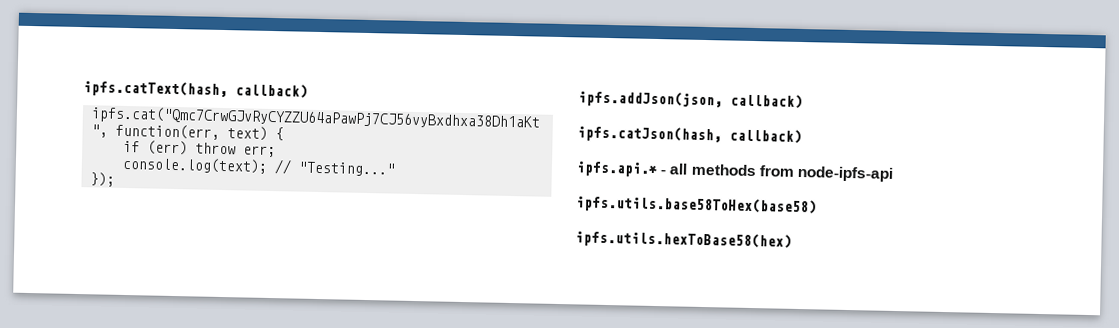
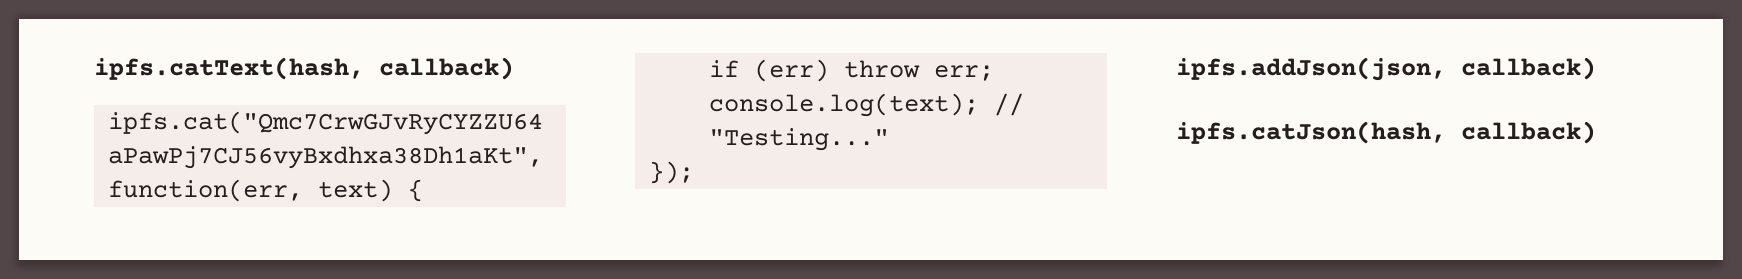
- ipfs.api.* - all methods from node-ipfs-api
- ipfs.utils.base58ToHex(base58)
- ipfs.utils.hexToBase58(hex)

